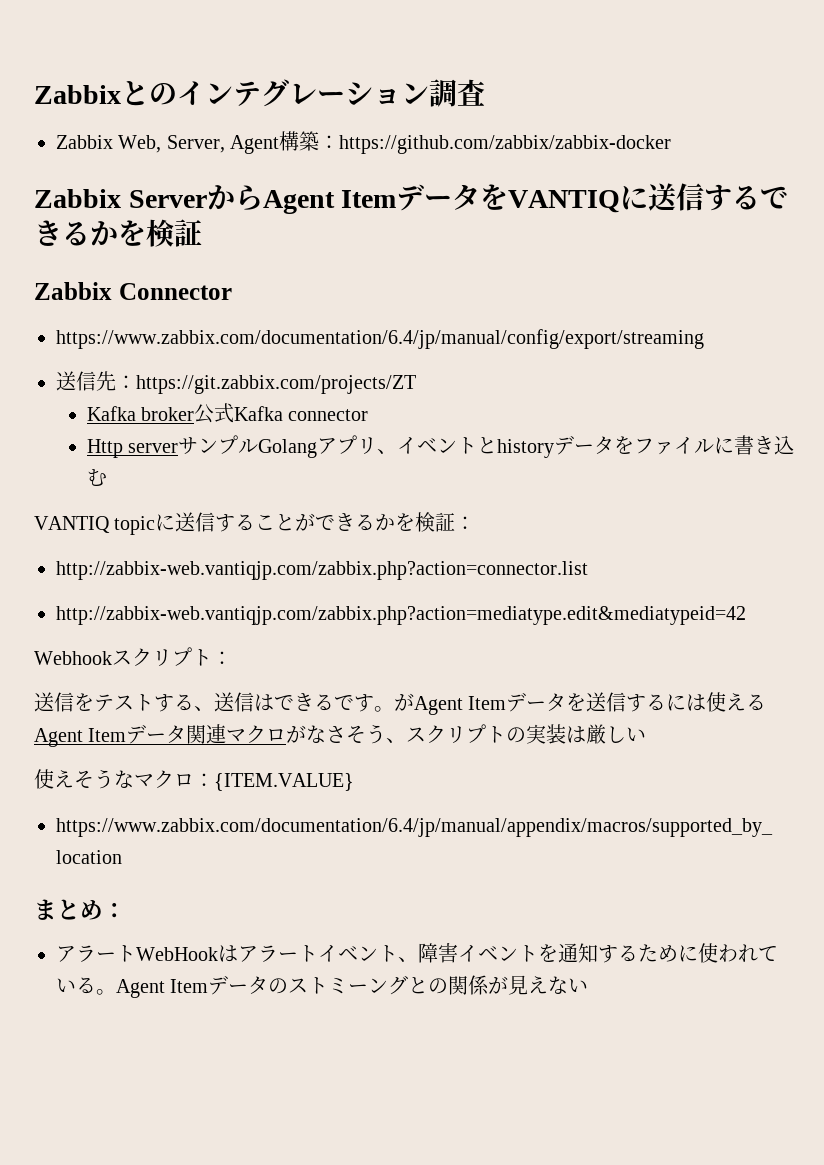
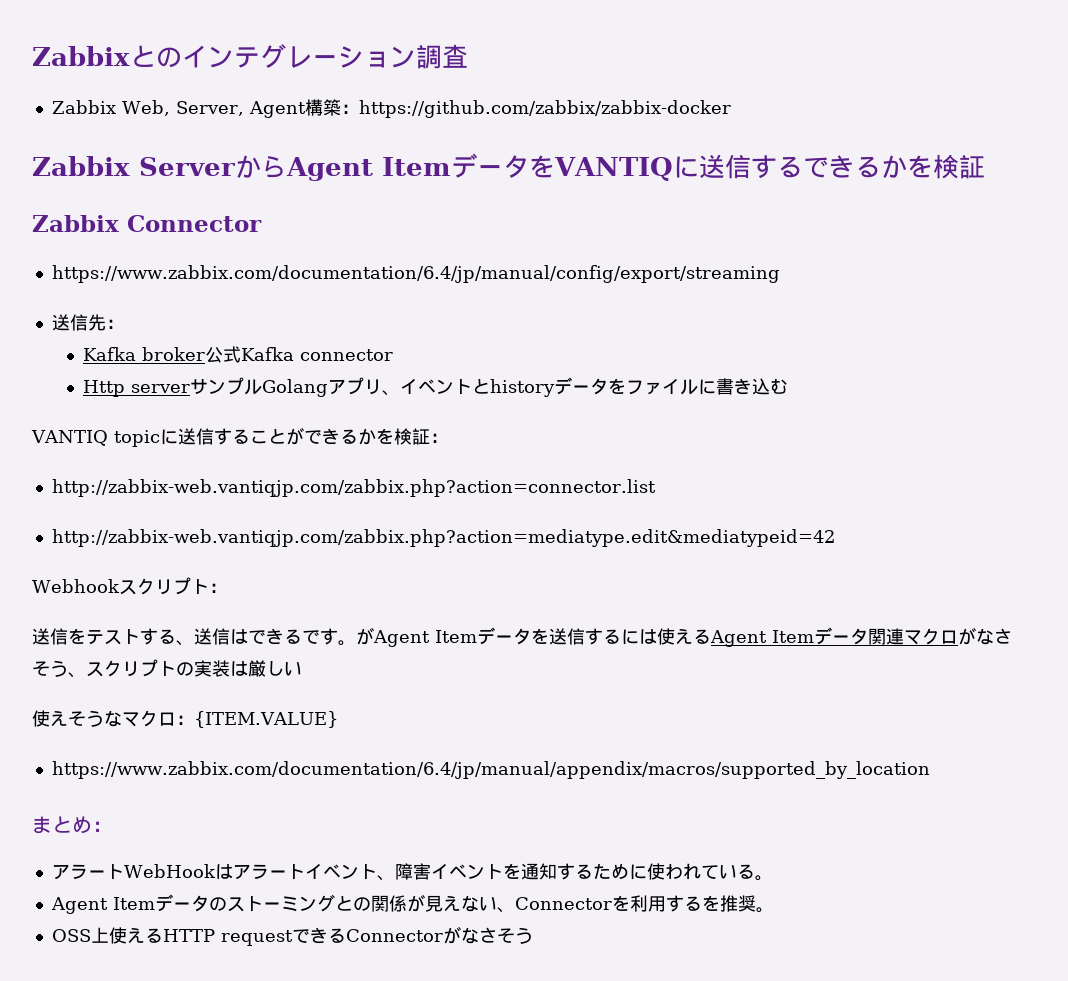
- 送信先：https://git.zabbix.com/projects/ZT
+ 送信先：
- アラートWebHookはアラートイベント、障害イベントを通知するために使われている。Agent Itemデータのストミーングとの関係が見えない
+ アラートWebHookはアラートイベント、障害イベントを通知するために使われている。
+ Agent Itemデータのストーミングとの関係が見えない、Connectorを利用するを推奨。
+ OSS上使えるHTTP requestできるConnectorがなさそう

